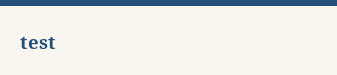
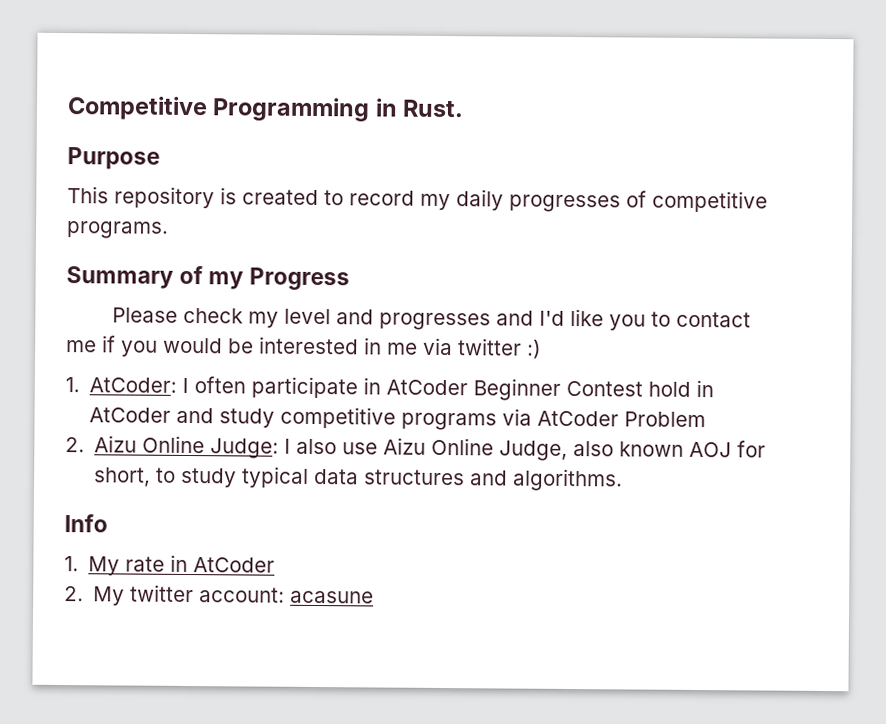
- test
+ Competitive Programming in Rust.
+ Purpose
+ This repository is created to record my daily progresses of competitive programs.
+ Summary of my Progress
+ Please check my level and progresses and I'd like you to contact me if you would be interested in me via twitter :)
+ 1. AtCoder: I often participate in AtCoder Beginner Contest hold in AtCoder and study competitive programs via AtCoder Problem
+ 2. Aizu Online Judge: I also use Aizu Online Judge, also known AOJ for short, to study typical data structures and algorithms.
+ Info
+ 1. My rate in AtCoder
+ 2. My twitter account: acasune

